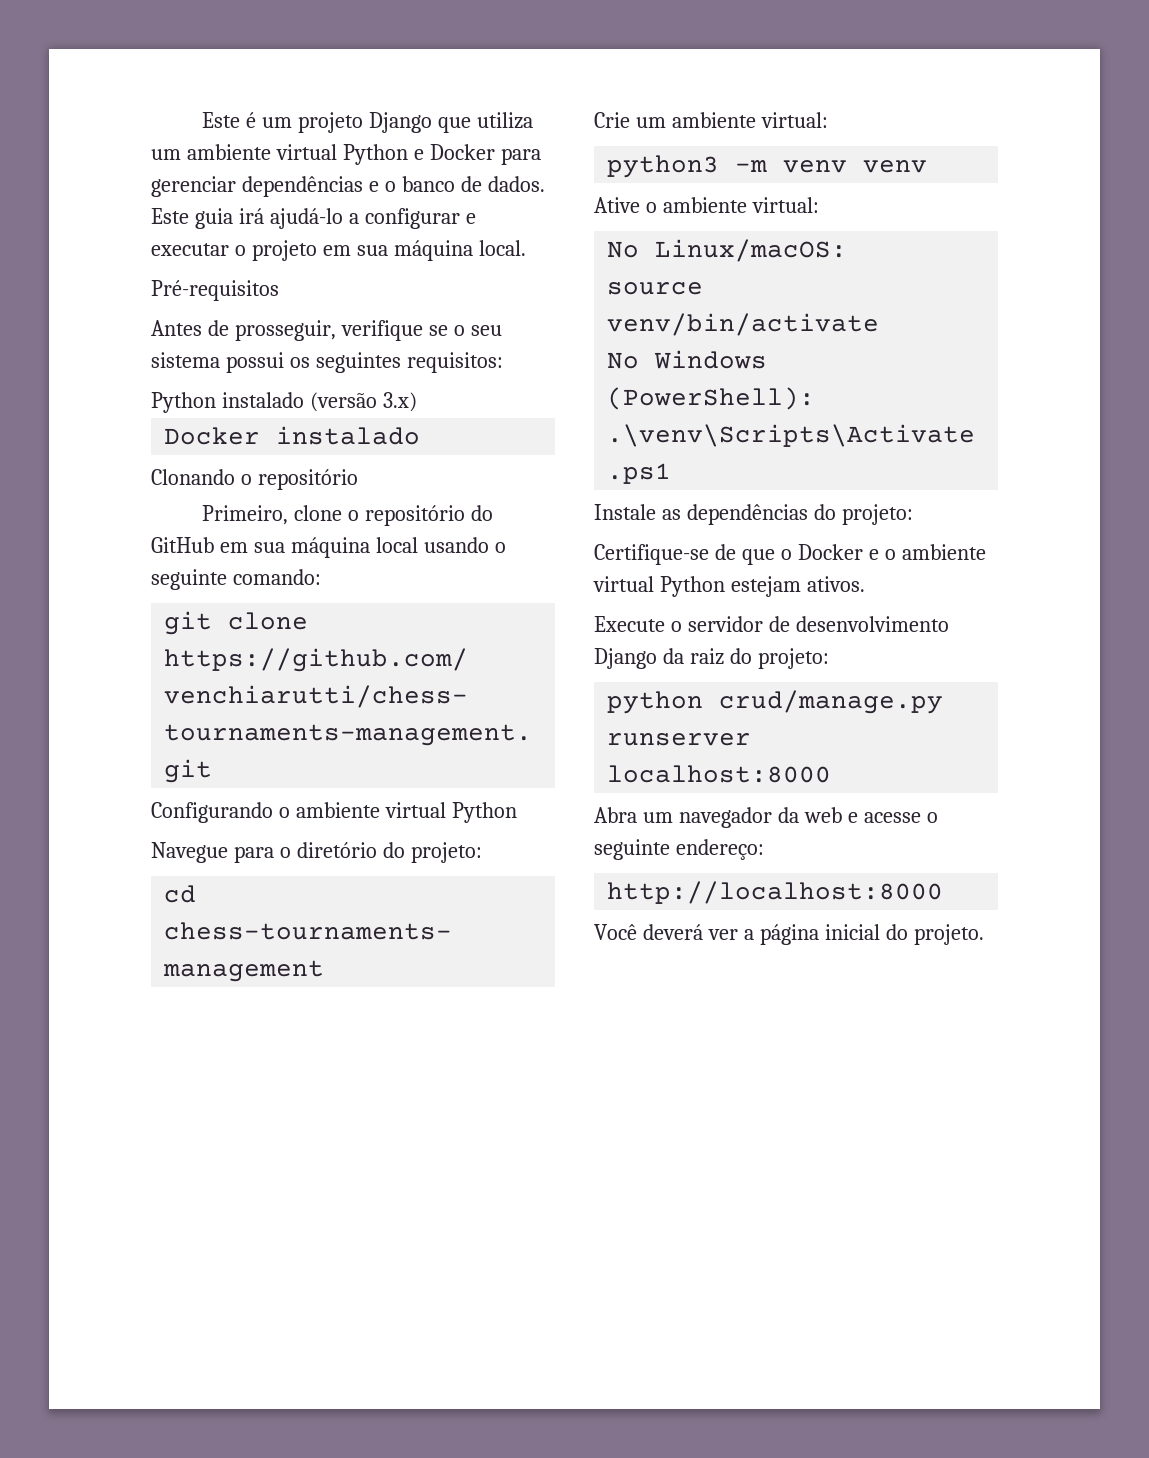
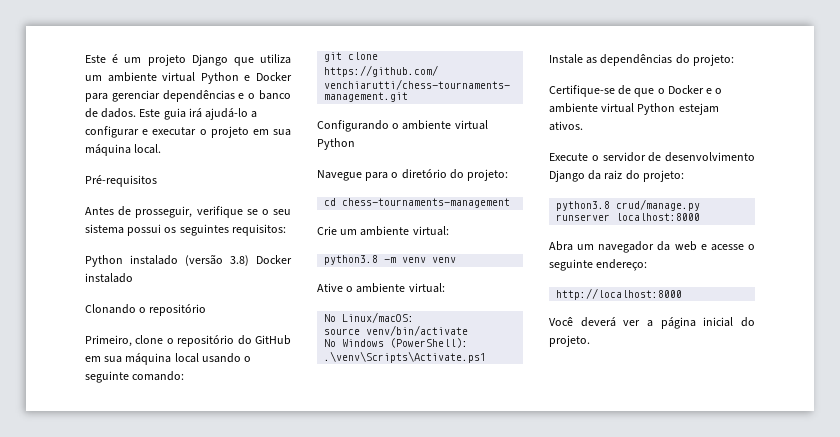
- Python instalado (versão 3.x)
- Docker instalado
+ Python instalado (versão 3.8) Docker instalado
- python3 -m venv venv
+ python3.8 -m venv venv
- python crud/manage.py runserver localhost:8000
+ python3.8 crud/manage.py runserver localhost:8000

